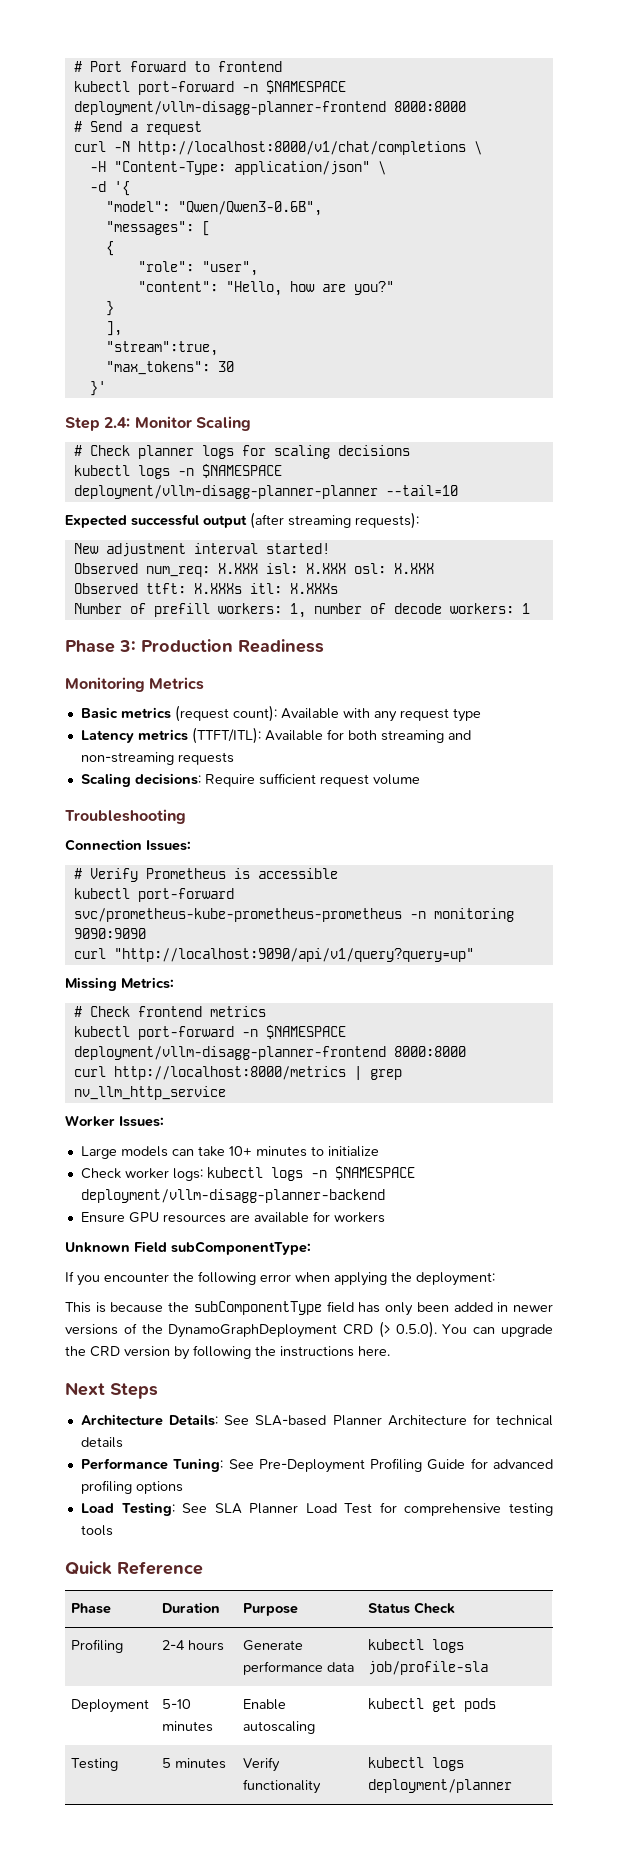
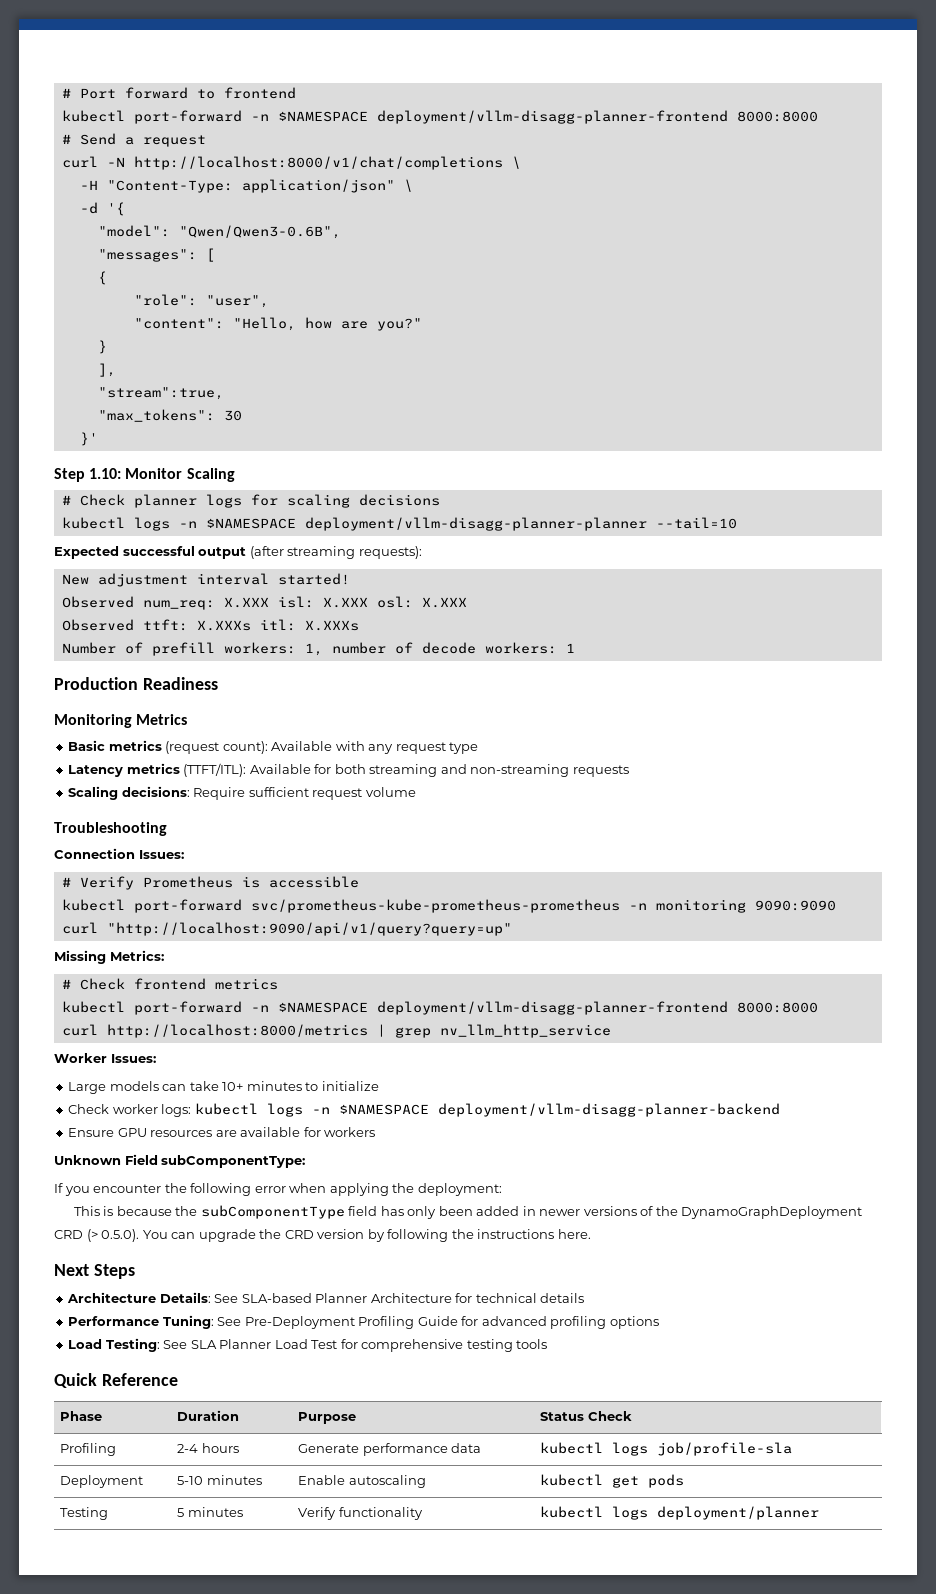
- Step 2.4: Monitor Scaling
+ Step 1.10: Monitor Scaling
- Phase 3: Production Readiness
+ Production Readiness

